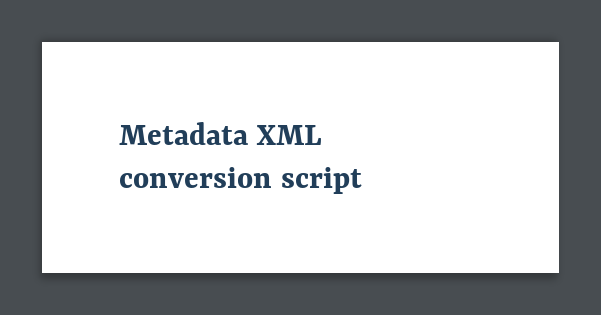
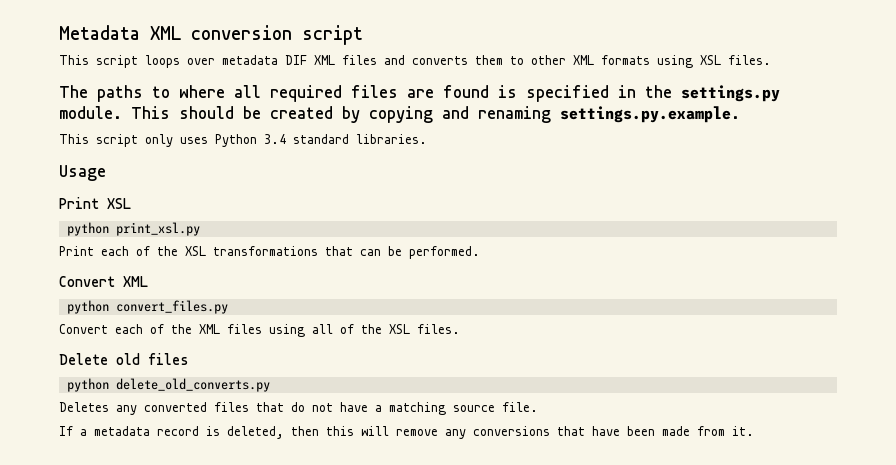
+ This script loops over metadata DIF XML files and converts them to other XML formats using XSL files.
+ The paths to where all required files are found is specified in the settings.py module. This should be created by copying and renaming settings.py.example.
+ This script only uses Python 3.4 standard libraries.
+ Usage
+ Print XSL
+ python print_xsl.py
+ Print each of the XSL transformations that can be performed.
+ Convert XML
+ python convert_files.py
+ Convert each of the XML files using all of the XSL files.
+ Delete old files
+ python delete_old_converts.py
+ Deletes any converted files that do not have a matching source file.
+ If a metadata record is deleted, then this will remove any conversions that have been made from it.

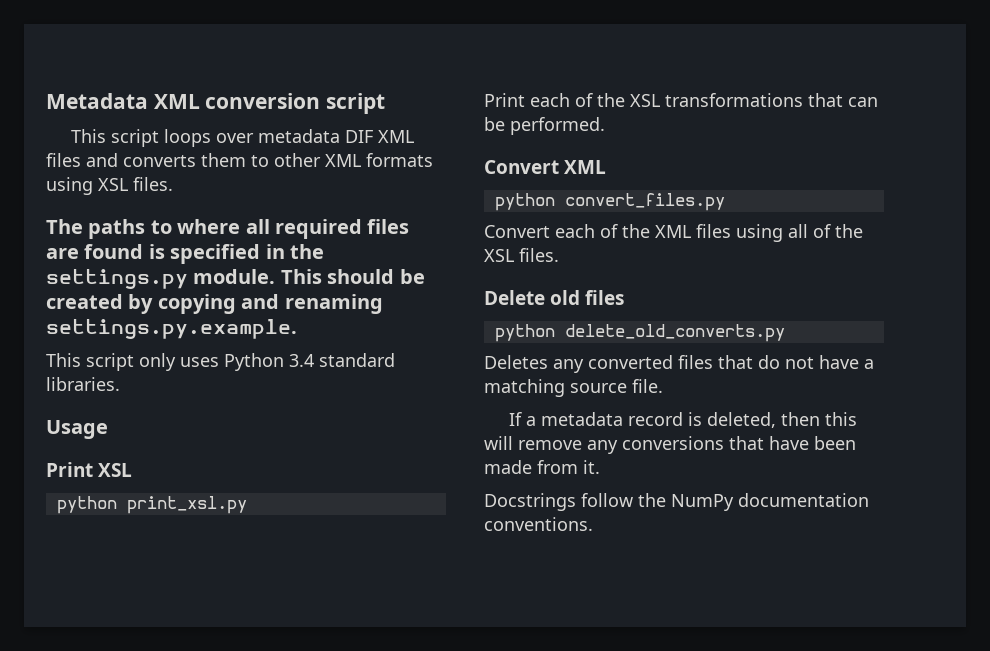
+ Docstrings follow the NumPy documentation conventions.

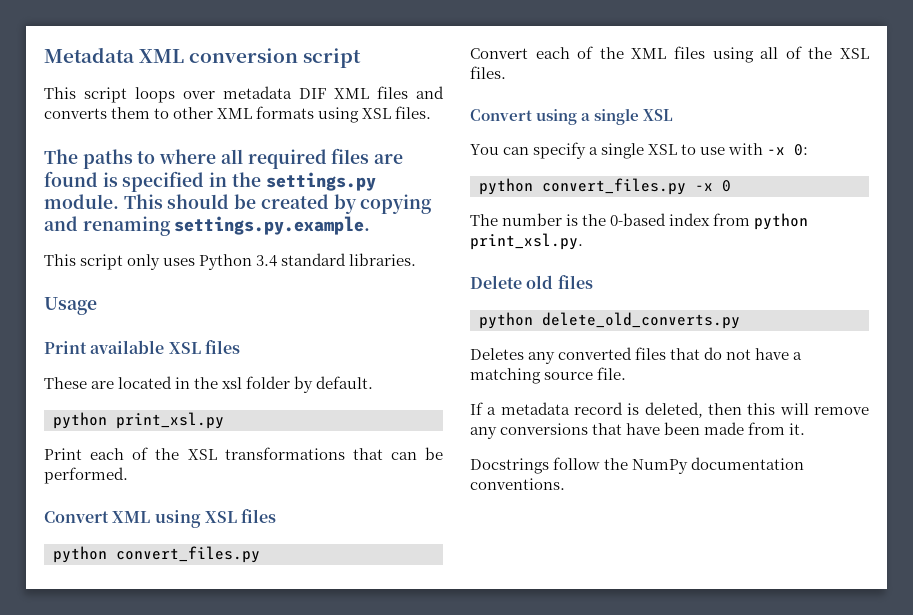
- Print XSL
+ Print available XSL files
+ These are located in the xsl folder by default.
- Convert XML
+ Convert XML using XSL files
+ Convert using a single XSL
+ You can specify a single XSL to use with -x 0:
+ python convert_files.py -x 0
+ The number is the 0-based index from python print_xsl.py.

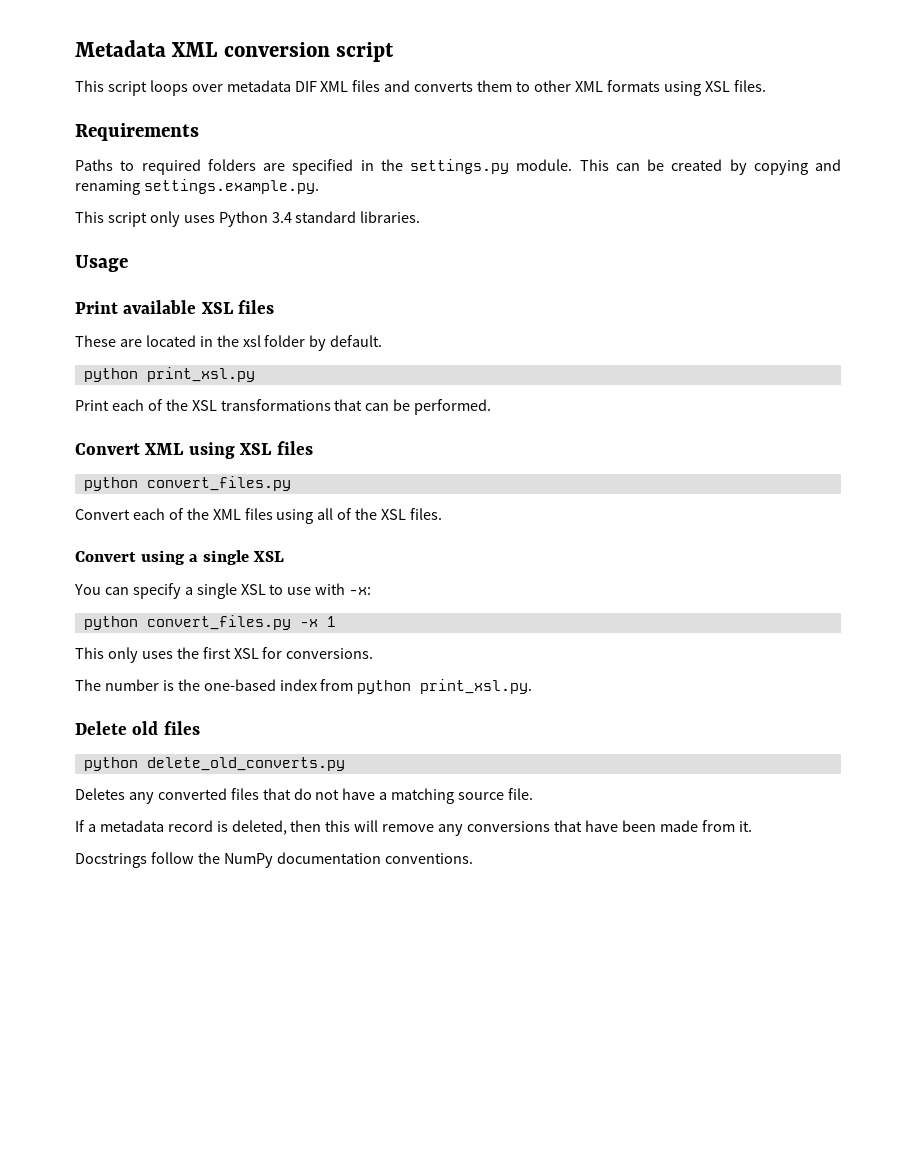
- The paths to where all required files are found is specified in the settings.py module.
+ Requirements
+ Paths to required folders are specified in the settings.py module.
- This should be created by copying and renaming settings.py.example.
+ This can be created by copying and renaming settings.example.py.
- You can specify a single XSL to use with -x 0:
+ You can specify a single XSL to use with -x:
- python convert_files.py -x 0
+ python convert_files.py -x 1
+ This only uses the first XSL for conversions.
- The number is the 0-based index from python print_xsl.py.
+ The number is the one-based index from python print_xsl.py.

